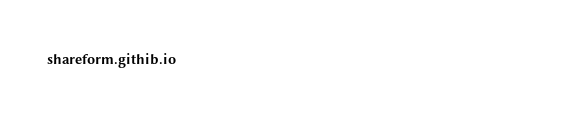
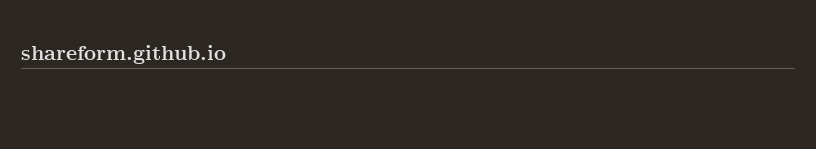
- shareform.githib.io
+ shareform.github.io

